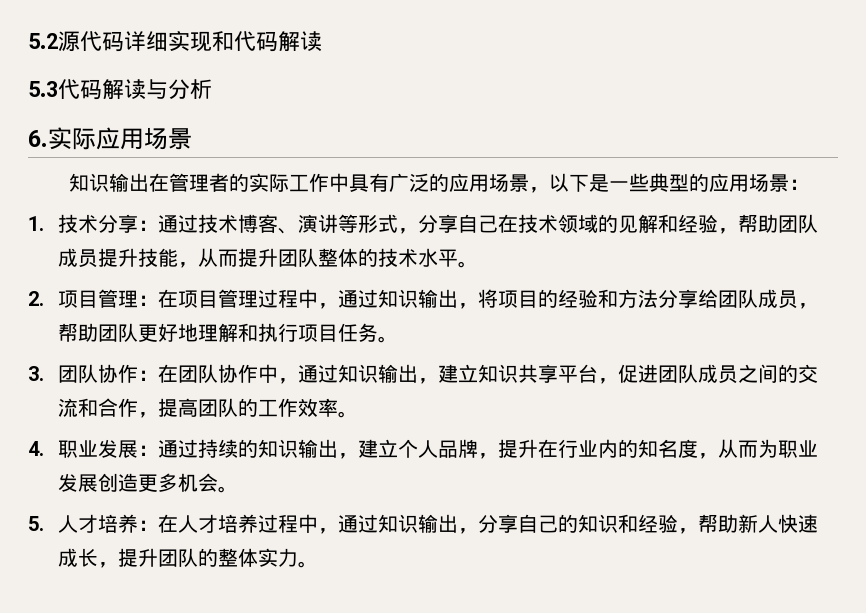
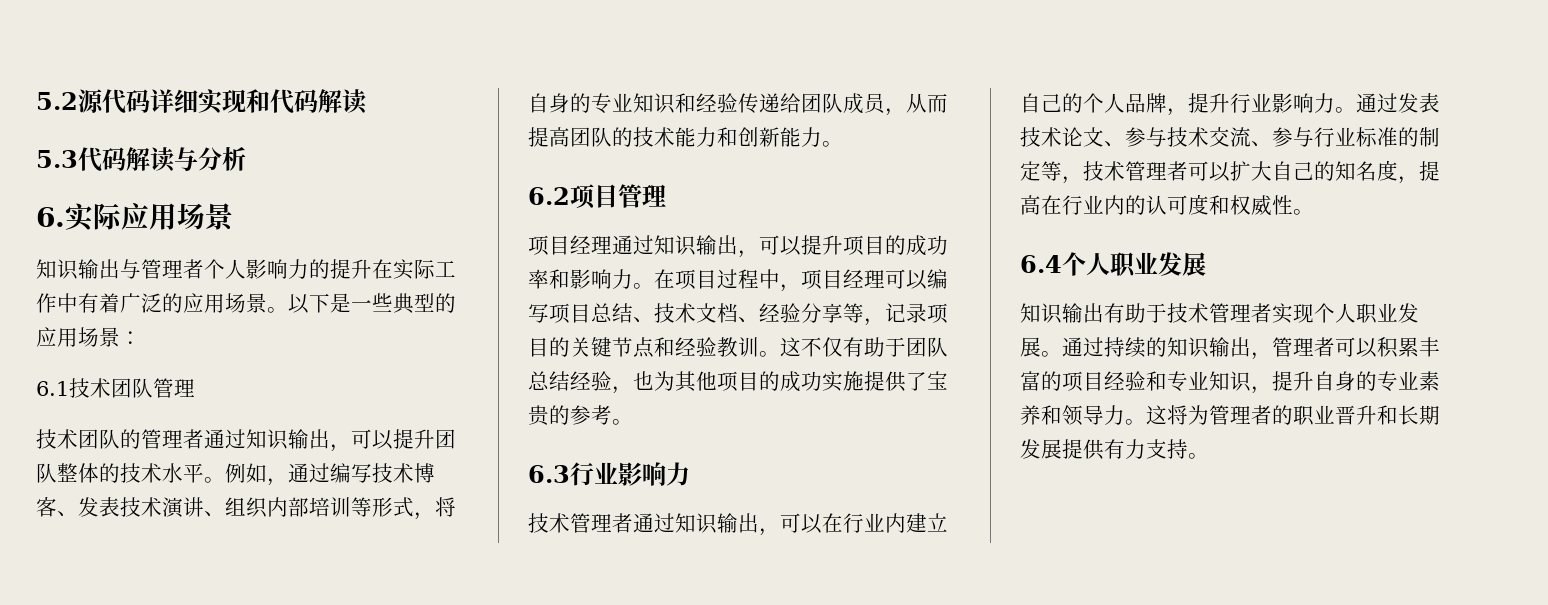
- 知识输出在管理者的实际工作中具有广泛的应用场景，以下是一些典型的应用场景：
+ 知识输出与管理者个人影响力的提升在实际工作中有着广泛的应用场景。以下是一些典型的应用场景：
- 1.技术分享：通过技术博客、演讲等形式，分享自己在技术领域的见解和经验，帮助团队成员提升技能，从而提升团队整体的技术水平。
- 2.项目管理：在项目管理过程中，通过知识输出，将项目的经验和方法分享给团队成员，帮助团队更好地理解和执行项目任务。
- 3.团队协作：在团队协作中，通过知识输出，建立知识共享平台，促进团队成员之间的交流和合作，提高团队的工作效率。
- 4.职业发展：通过持续的知识输出，建立个人品牌，提升在行业内的知名度，从而为职业发展创造更多机会。
- 5.人才培养：在人才培养过程中，通过知识输出，分享自己的知识和经验，帮助新人快速成长，提升团队的整体实力。
+ 6.1技术团队管理
+ 技术团队的管理者通过知识输出，可以提升团队整体的技术水平。例如，通过编写技术博客、发表技术演讲、组织内部培训等形式，将自身的专业知识和经验传递给团队成员，从而提高团队的技术能力和创新能力。
+ 6.2项目管理
+ 项目经理通过知识输出，可以提升项目的成功率和影响力。在项目过程中，项目经理可以编写项目总结、技术文档、经验分享等，记录项目的关键节点和经验教训。这不仅有助于团队总结经验，也为其他项目的成功实施提供了宝贵的参考。
+ 6.3行业影响力
+ 技术管理者通过知识输出，可以在行业内建立自己的个人品牌，提升行业影响力。通过发表技术论文、参与技术交流、参与行业标准的制定等，技术管理者可以扩大自己的知名度，提高在行业内的认可度和权威性。
+ 6.4个人职业发展
+ 知识输出有助于技术管理者实现个人职业发展。通过持续的知识输出，管理者可以积累丰富的项目经验和专业知识，提升自身的专业素养和领导力。这将为管理者的职业晋升和长期发展提供有力支持。

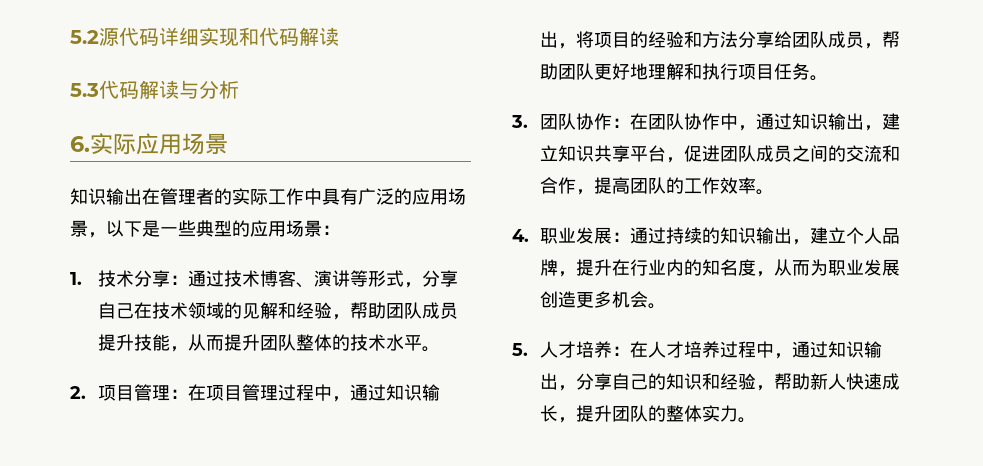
- 知识输出与管理者个人影响力的提升在实际工作中有着广泛的应用场景。以下是一些典型的应用场景：
+ 知识输出在管理者的实际工作中具有广泛的应用场景，以下是一些典型的应用场景：
- 6.1技术团队管理
- 技术团队的管理者通过知识输出，可以提升团队整体的技术水平。例如，通过编写技术博客、发表技术演讲、组织内部培训等形式，将自身的专业知识和经验传递给团队成员，从而提高团队的技术能力和创新能力。
- 6.2项目管理
- 项目经理通过知识输出，可以提升项目的成功率和影响力。在项目过程中，项目经理可以编写项目总结、技术文档、经验分享等，记录项目的关键节点和经验教训。这不仅有助于团队总结经验，也为其他项目的成功实施提供了宝贵的参考。
- 6.3行业影响力
- 技术管理者通过知识输出，可以在行业内建立自己的个人品牌，提升行业影响力。通过发表技术论文、参与技术交流、参与行业标准的制定等，技术管理者可以扩大自己的知名度，提高在行业内的认可度和权威性。
- 6.4个人职业发展
- 知识输出有助于技术管理者实现个人职业发展。通过持续的知识输出，管理者可以积累丰富的项目经验和专业知识，提升自身的专业素养和领导力。这将为管理者的职业晋升和长期发展提供有力支持。
+ 1.技术分享：通过技术博客、演讲等形式，分享自己在技术领域的见解和经验，帮助团队成员提升技能，从而提升团队整体的技术水平。
+ 2.项目管理：在项目管理过程中，通过知识输出，将项目的经验和方法分享给团队成员，帮助团队更好地理解和执行项目任务。
+ 3.团队协作：在团队协作中，通过知识输出，建立知识共享平台，促进团队成员之间的交流和合作，提高团队的工作效率。
+ 4.职业发展：通过持续的知识输出，建立个人品牌，提升在行业内的知名度，从而为职业发展创造更多机会。
+ 5.人才培养：在人才培养过程中，通过知识输出，分享自己的知识和经验，帮助新人快速成长，提升团队的整体实力。

